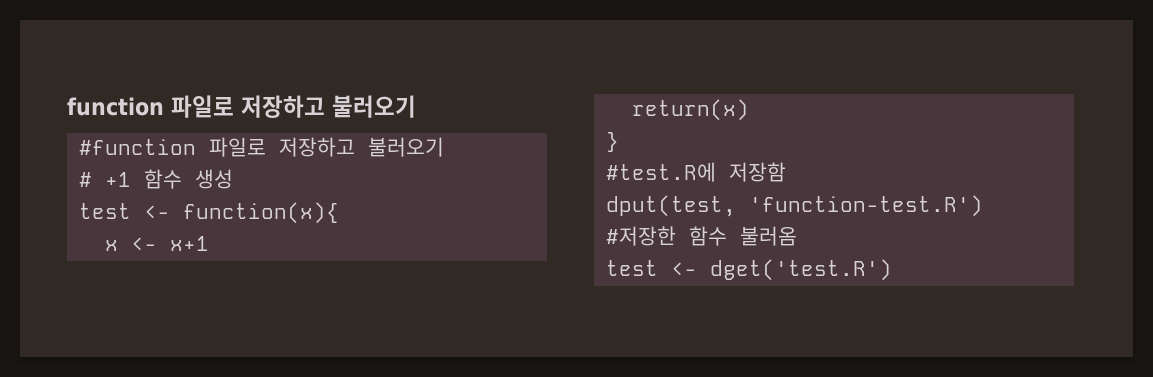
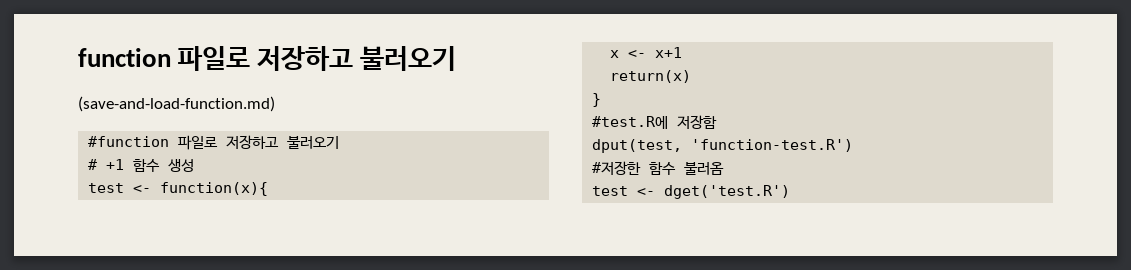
+ (save-and-load-function.md)

